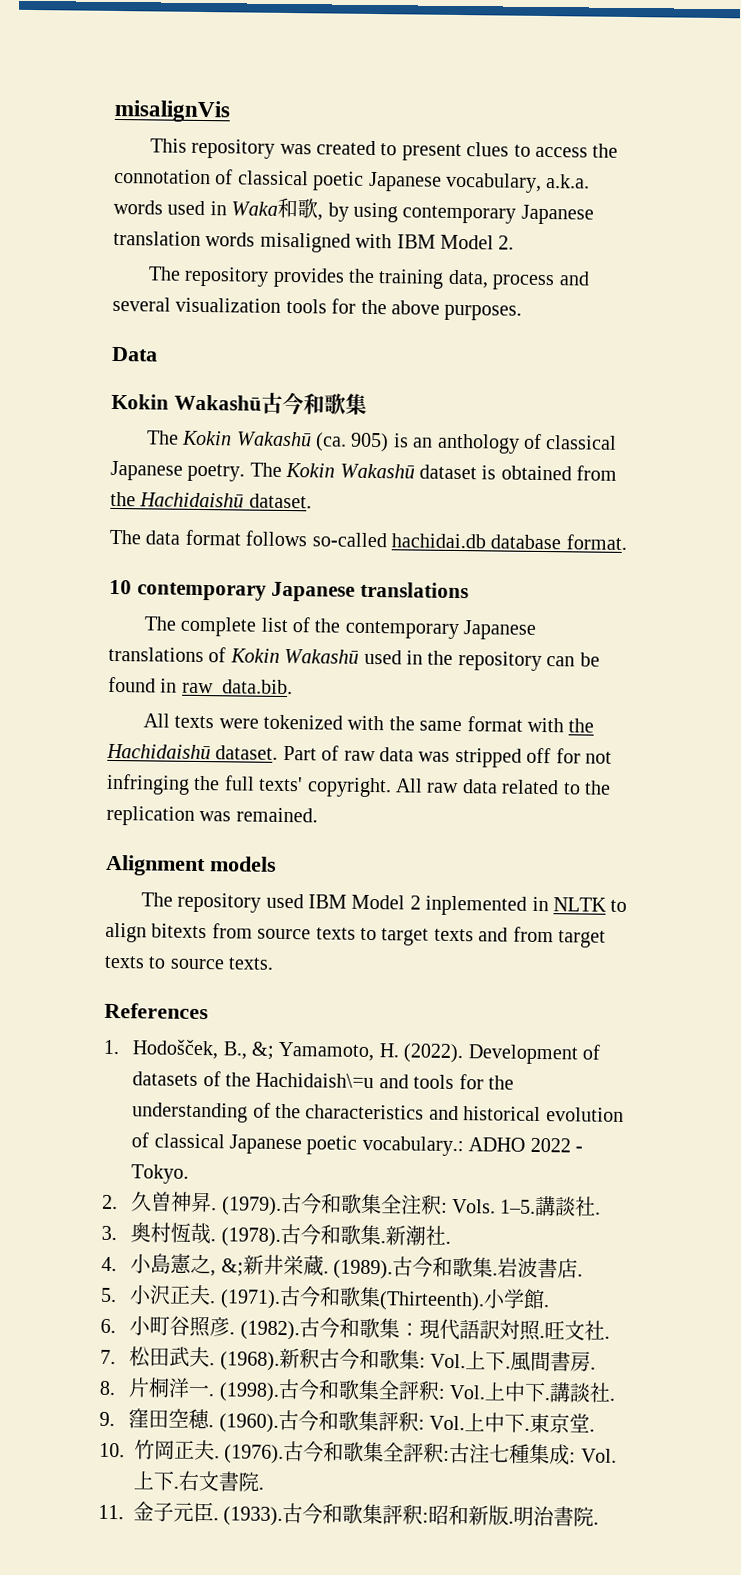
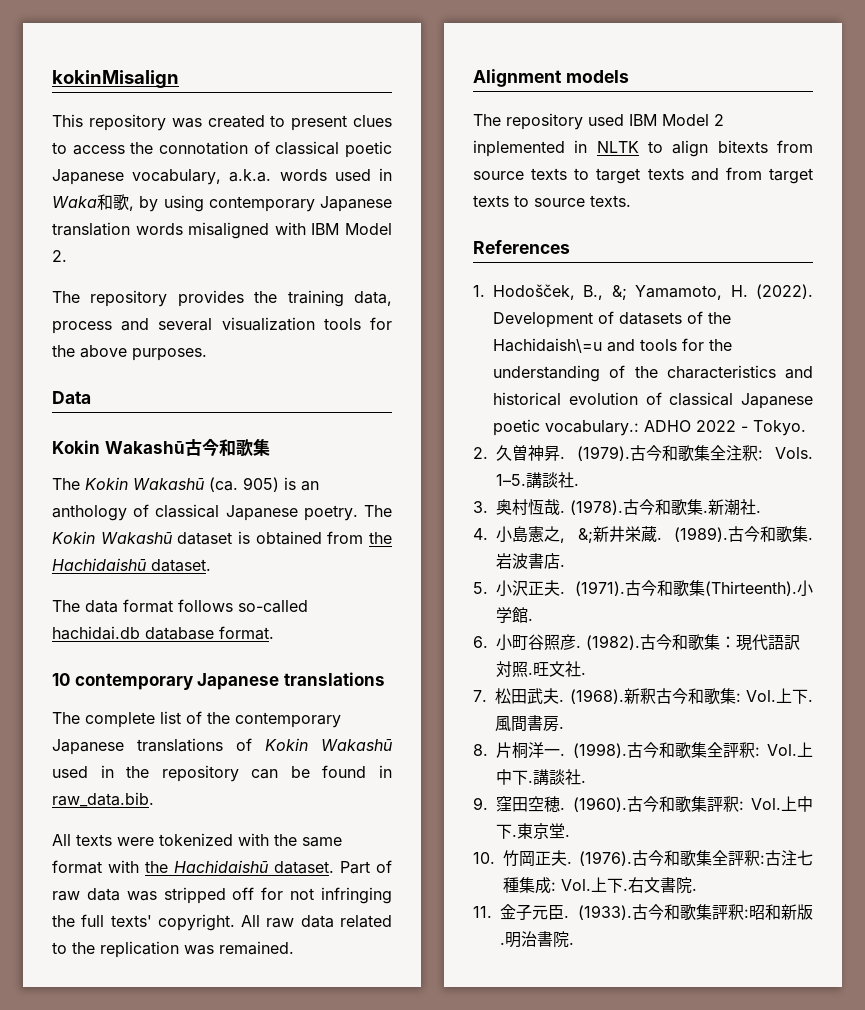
- misalignVis
+ kokinMisalign

